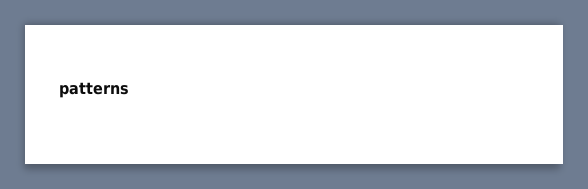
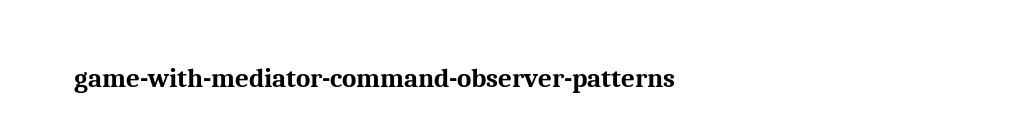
- patterns
+ game-with-mediator-command-observer-patterns

